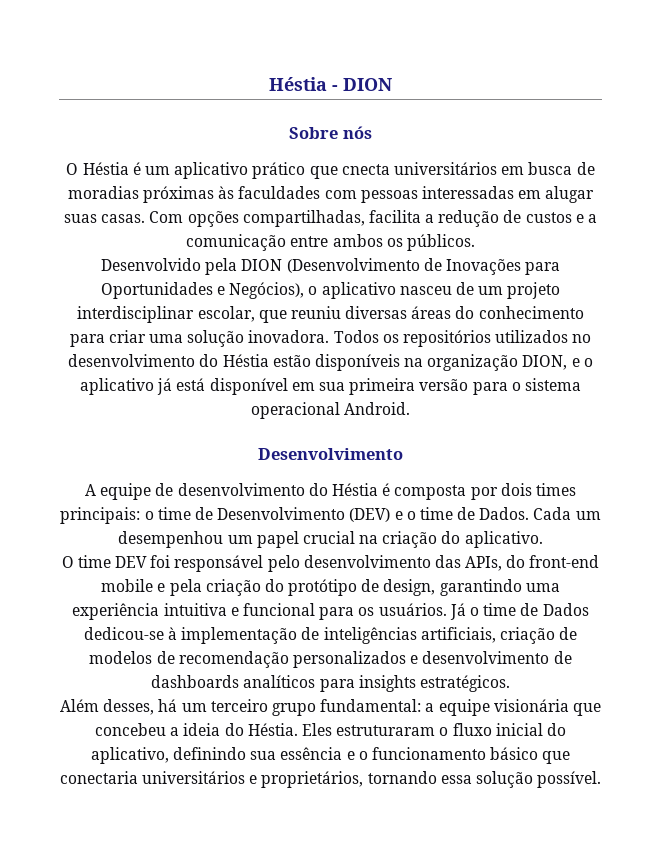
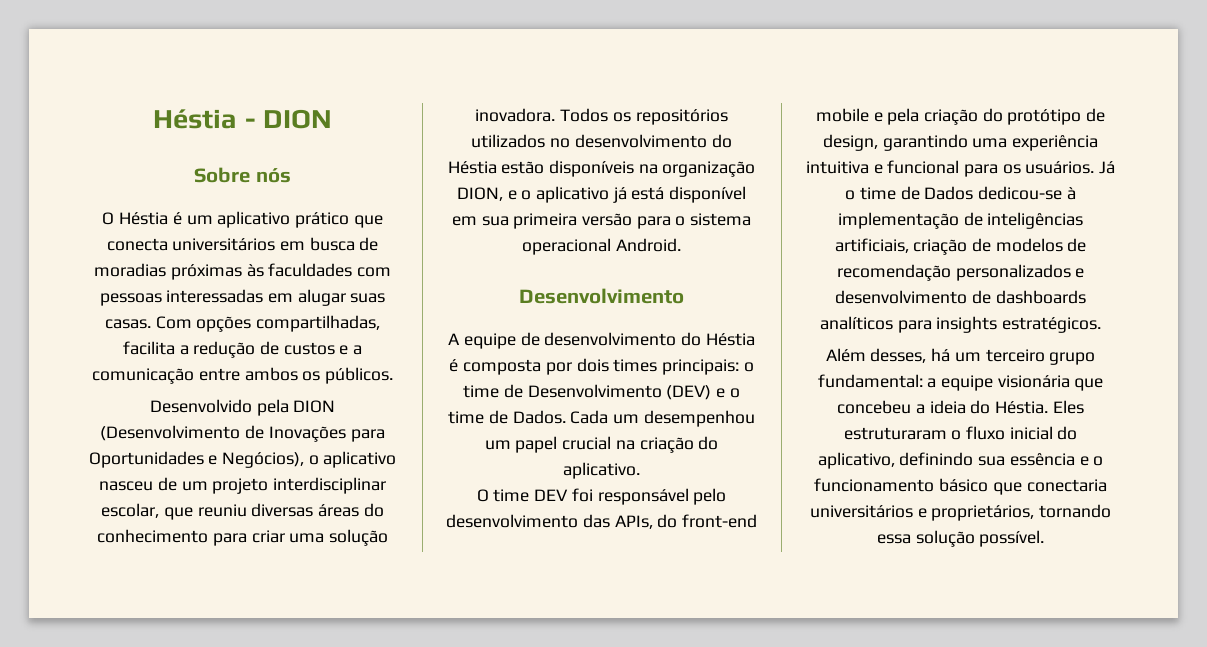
- O Héstia é um aplicativo prático que cnecta universitários em busca de moradias próximas às faculdades com pessoas interessadas em alugar suas casas.
+ O Héstia é um aplicativo prático que conecta universitários em busca de moradias próximas às faculdades com pessoas interessadas em alugar suas casas.

